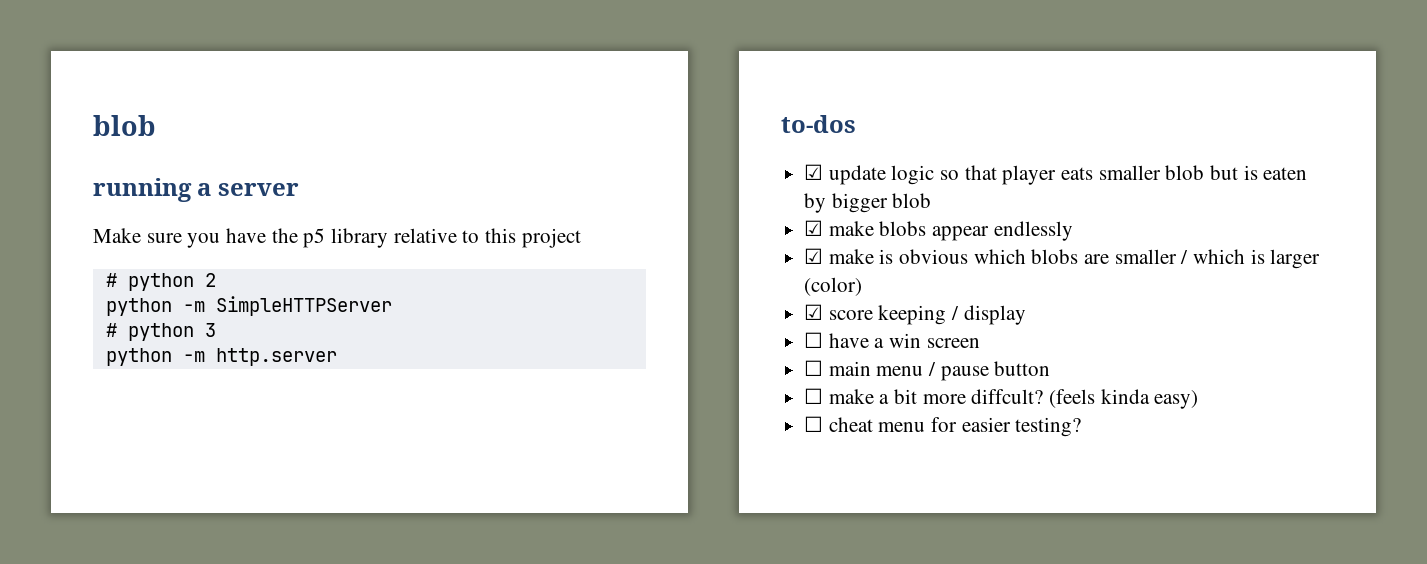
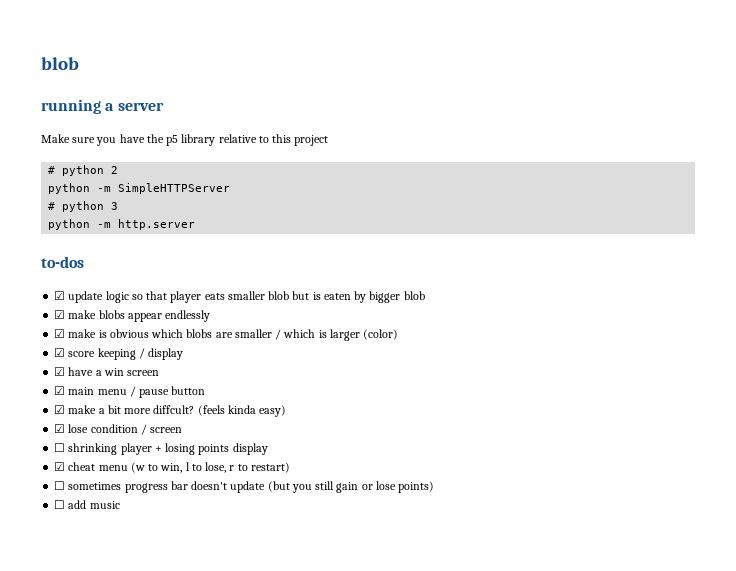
- ☐ have a win screen
+ ☑ have a win screen
- ☐ main menu / pause button
+ ☑ main menu / pause button
- ☐ make a bit more diffcult?
+ ☑ make a bit more diffcult?
- ☐ cheat menu for easier testing?
+ ☑ lose condition / screen
+ ☐ shrinking player + losing points display
+ ☑ cheat menu (w to win, l to lose, r to restart)
+ ☐ sometimes progress bar doesn't update (but you still gain or lose points)
+ ☐ add music

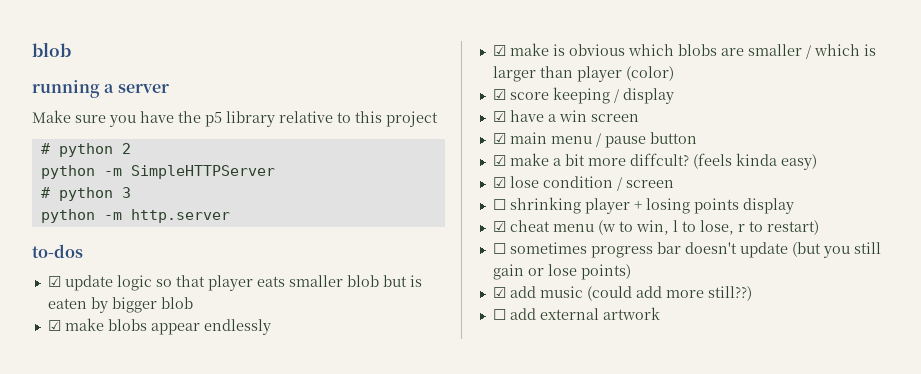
- ☑ make is obvious which blobs are smaller / which is larger (color)
+ ☑ make is obvious which blobs are smaller / which is larger than player (color)
+ ☑ add music (could add more still??)
- ☐ add music
+ ☐ add external artwork

